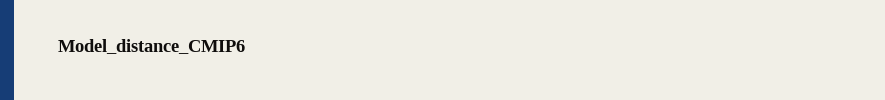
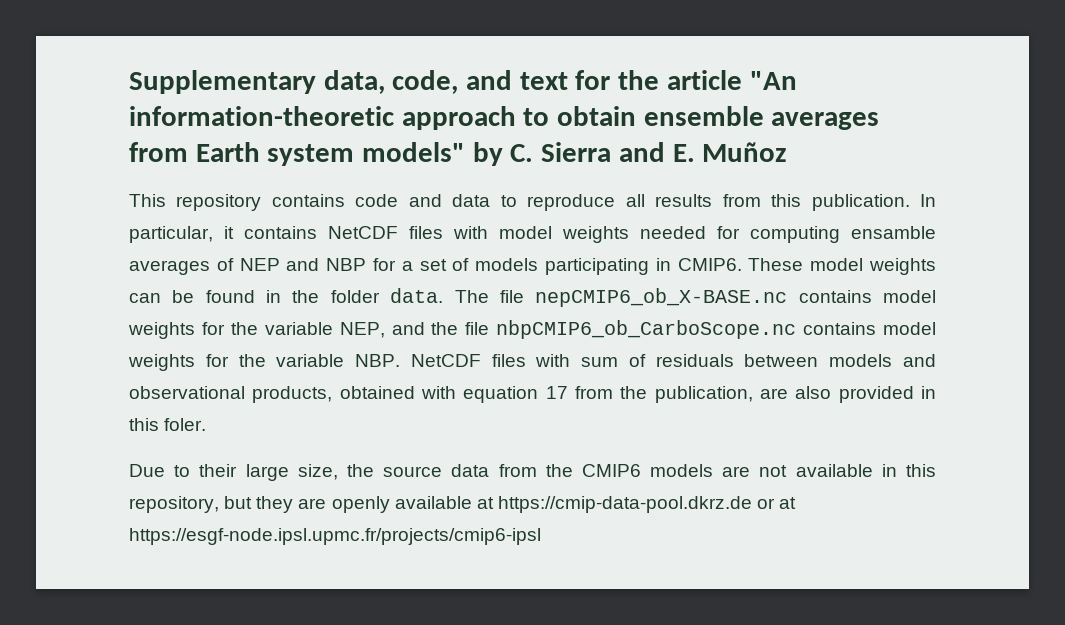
- Model_distance_CMIP6
+ Supplementary data, code, and text for the article "An information-theoretic approach to obtain ensemble averages from Earth system models" by C. Sierra and E. Muñoz
+ This repository contains code and data to reproduce all results from this publication. In particular, it contains NetCDF files with model weights needed for computing ensamble averages of NEP and NBP for a set of models participating in CMIP6. These model weights can be found in the folder data. The file nepCMIP6_ob_X-BASE.nc contains model weights for the variable NEP, and the file nbpCMIP6_ob_CarboScope.nc contains model weights for the variable NBP. NetCDF files with sum of residuals between models and observational products, obtained with equation 17 from the publication, are also provided in this foler.
+ Due to their large size, the source data from the CMIP6 models are not available in this repository, but they are openly available at https://cmip-data-pool.dkrz.de or at https://esgf-node.ipsl.upmc.fr/projects/cmip6-ipsl

